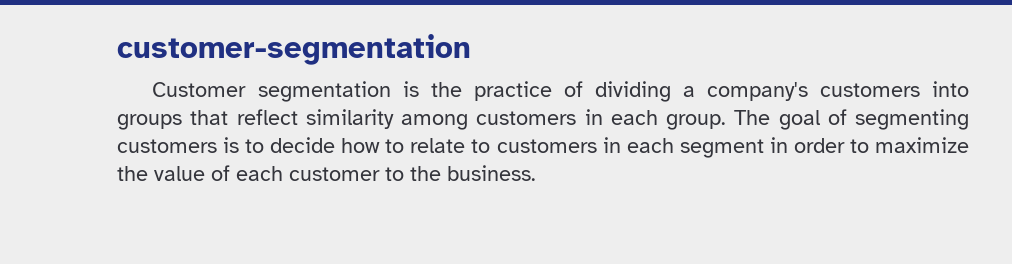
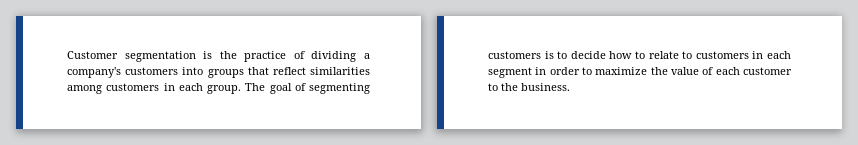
- customer-segmentation
- Customer segmentation is the practice of dividing a company's customers into groups that reflect similarity among customers in each group.
+ Customer segmentation is the practice of dividing a company's customers into groups that reflect similarities among customers in each group.

